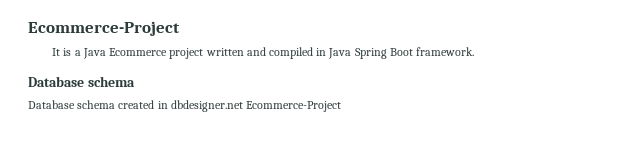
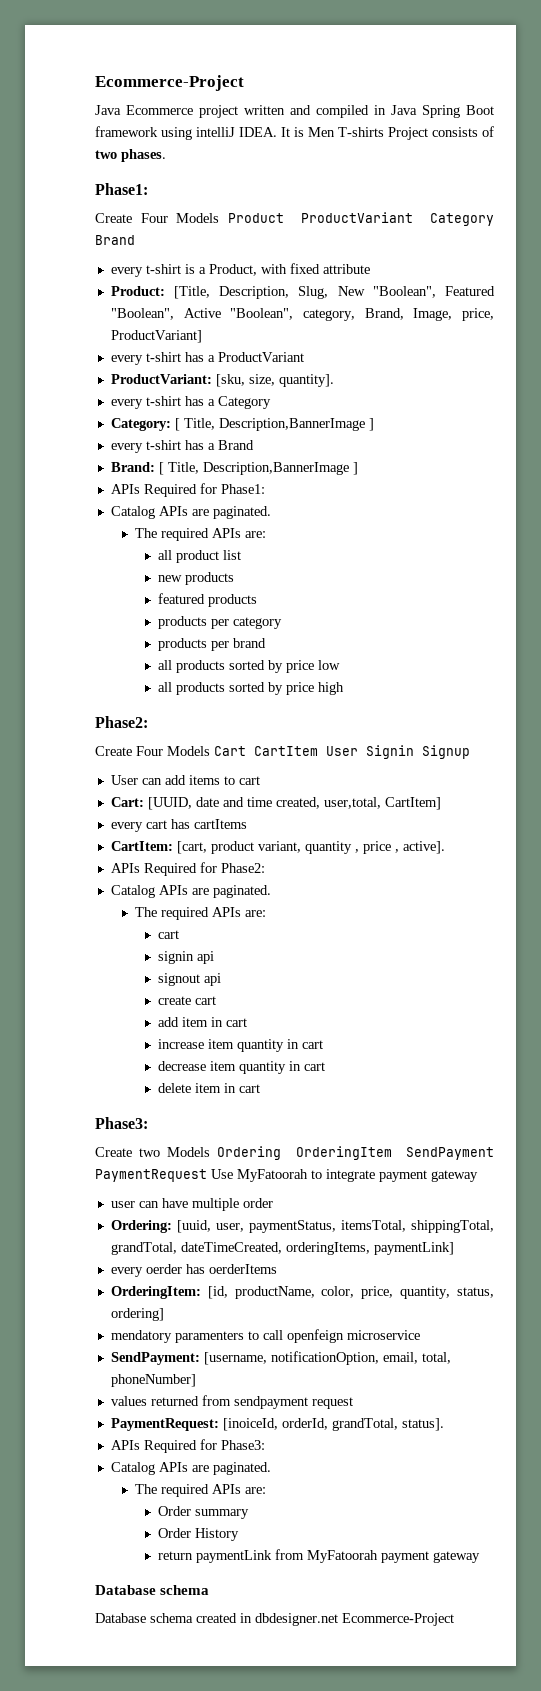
- It is a Java Ecommerce project written and compiled in Java Spring Boot framework.
+ Java Ecommerce project written and compiled in Java Spring Boot framework using intelliJ IDEA. It is Men T-shirts Project consists of two phases.
+ Phase1:
+ Create Four Models Product ProductVariant Category Brand
+ every t-shirt is a Product, with fixed attribute
+ Product: [Title, Description, Slug, New "Boolean", Featured "Boolean", Active "Boolean", category, Brand, Image, price, ProductVariant]
+ every t-shirt has a ProductVariant
+ ProductVariant: [sku, size, quantity].
+ every t-shirt has a Category
+ Category: [ Title, Description,BannerImage ]
+ every t-shirt has a Brand
+ Brand: [ Title, Description,BannerImage ]
+ APIs Required for Phase1:
+ Catalog APIs are paginated.
+ The required APIs are:
+ all product list
+ new products
+ featured products
+ products per category
+ products per brand
+ all products sorted by price low
+ all products sorted by price high
+ Phase2:
+ Create Four Models Cart CartItem User Signin Signup
+ User can add items to cart
+ Cart: [UUID, date and time created, user,total, CartItem]
+ every cart has cartItems
+ CartItem: [cart, product variant, quantity , price , active].
+ APIs Required for Phase2:
+ Catalog APIs are paginated.
+ The required APIs are:
+ cart
+ signin api
+ signout api
+ create cart
+ add item in cart
+ increase item quantity in cart
+ decrease item quantity in cart
+ delete item in cart
+ Phase3:
+ Create two Models Ordering OrderingItem SendPayment PaymentRequest Use MyFatoorah to integrate payment gateway
+ user can have multiple order
+ Ordering: [uuid, user, paymentStatus, itemsTotal, shippingTotal, grandTotal, dateTimeCreated, orderingItems, paymentLink]
+ every oerder has oerderItems
+ OrderingItem: [id, productName, color, price, quantity, status, ordering]
+ mendatory paramenters to call openfeign microservice
+ SendPayment: [username, notificationOption, email, total, phoneNumber]
+ values returned from sendpayment request
+ PaymentRequest: [inoiceId, orderId, grandTotal, status].
+ APIs Required for Phase3:
+ Catalog APIs are paginated.
+ The required APIs are:
+ Order summary
+ Order History
+ return paymentLink from MyFatoorah payment gateway

